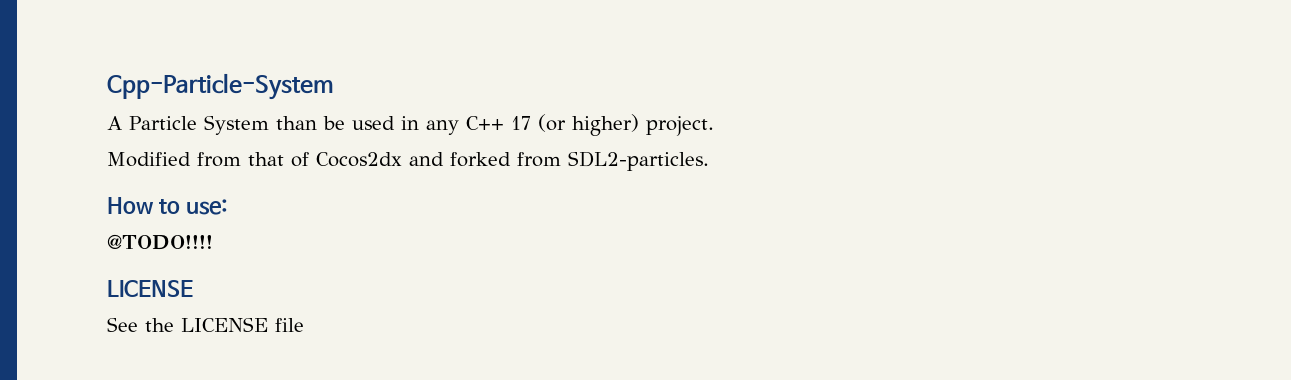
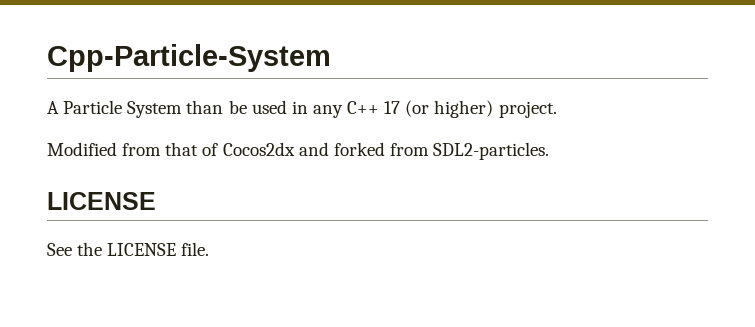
- How to use:
- @TODO!!!!
- See the LICENSE file
+ See the LICENSE file.

